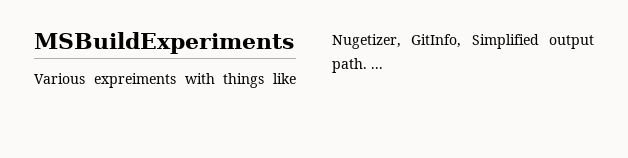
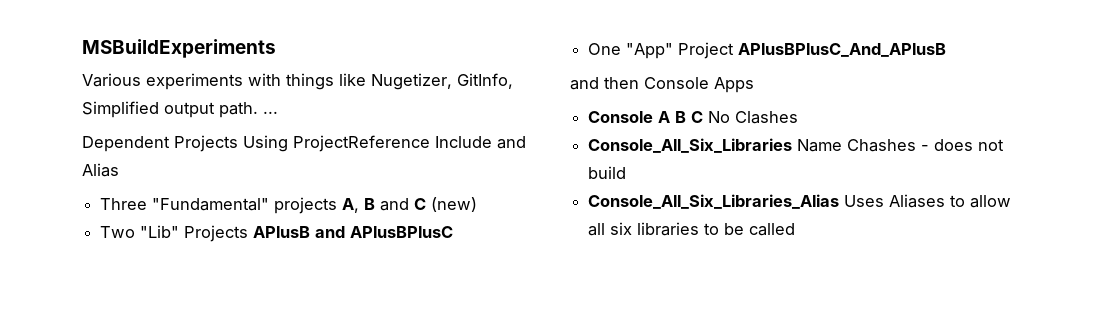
- Various expreiments with things like Nugetizer, GitInfo, Simplified output path. ...
+ Various experiments with things like Nugetizer, GitInfo, Simplified output path. ...
+ Dependent Projects Using ProjectReference Include and Alias
+ Three "Fundamental" projects A, B and C (new)
+ Two "Lib" Projects APlusB and APlusBPlusC
+ One "App" Project APlusBPlusC_And_APlusB
+ and then Console Apps
+ Console A B C No Clashes
+ Console_All_Six_Libraries Name Chashes - does not build
+ Console_All_Six_Libraries_Alias Uses Aliases to allow all six libraries to be called

